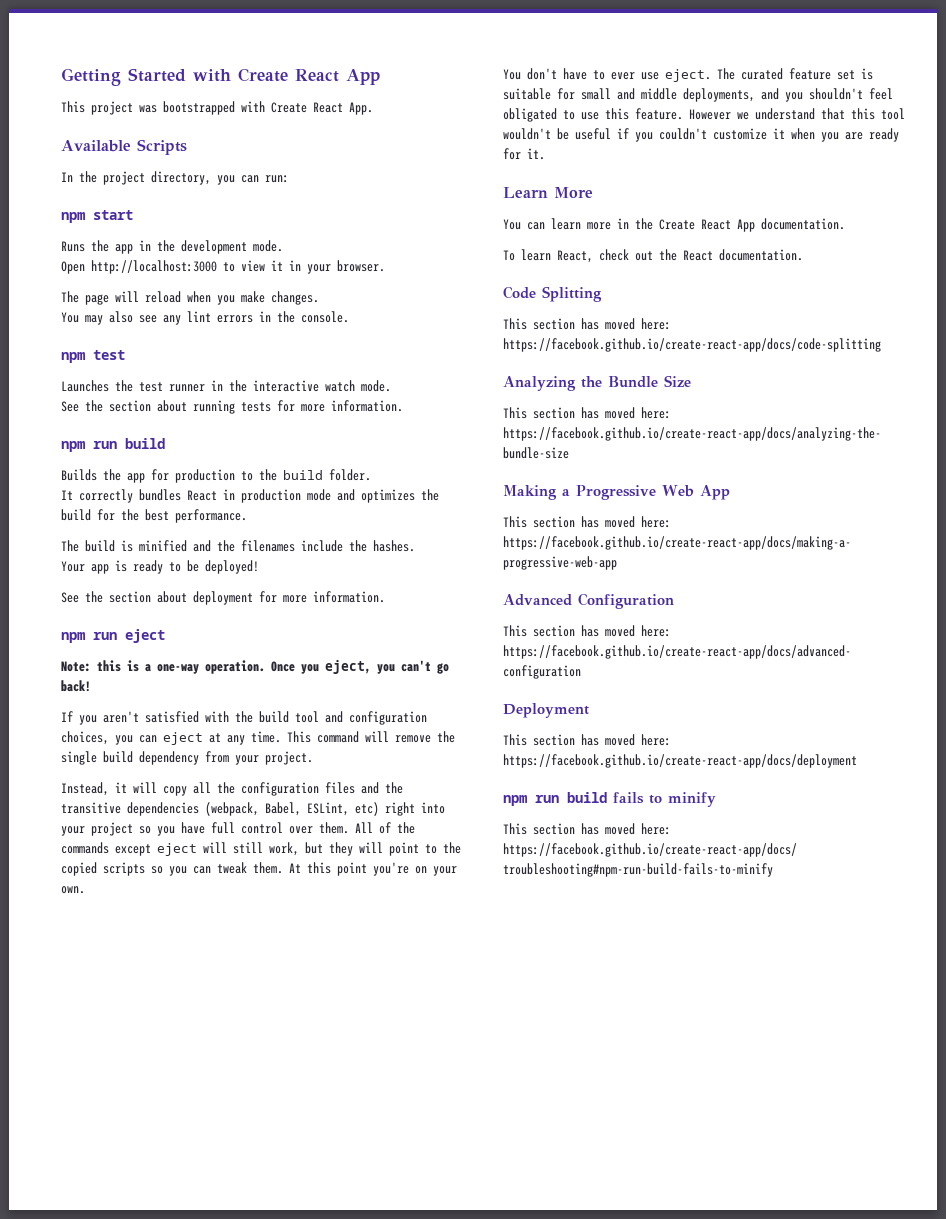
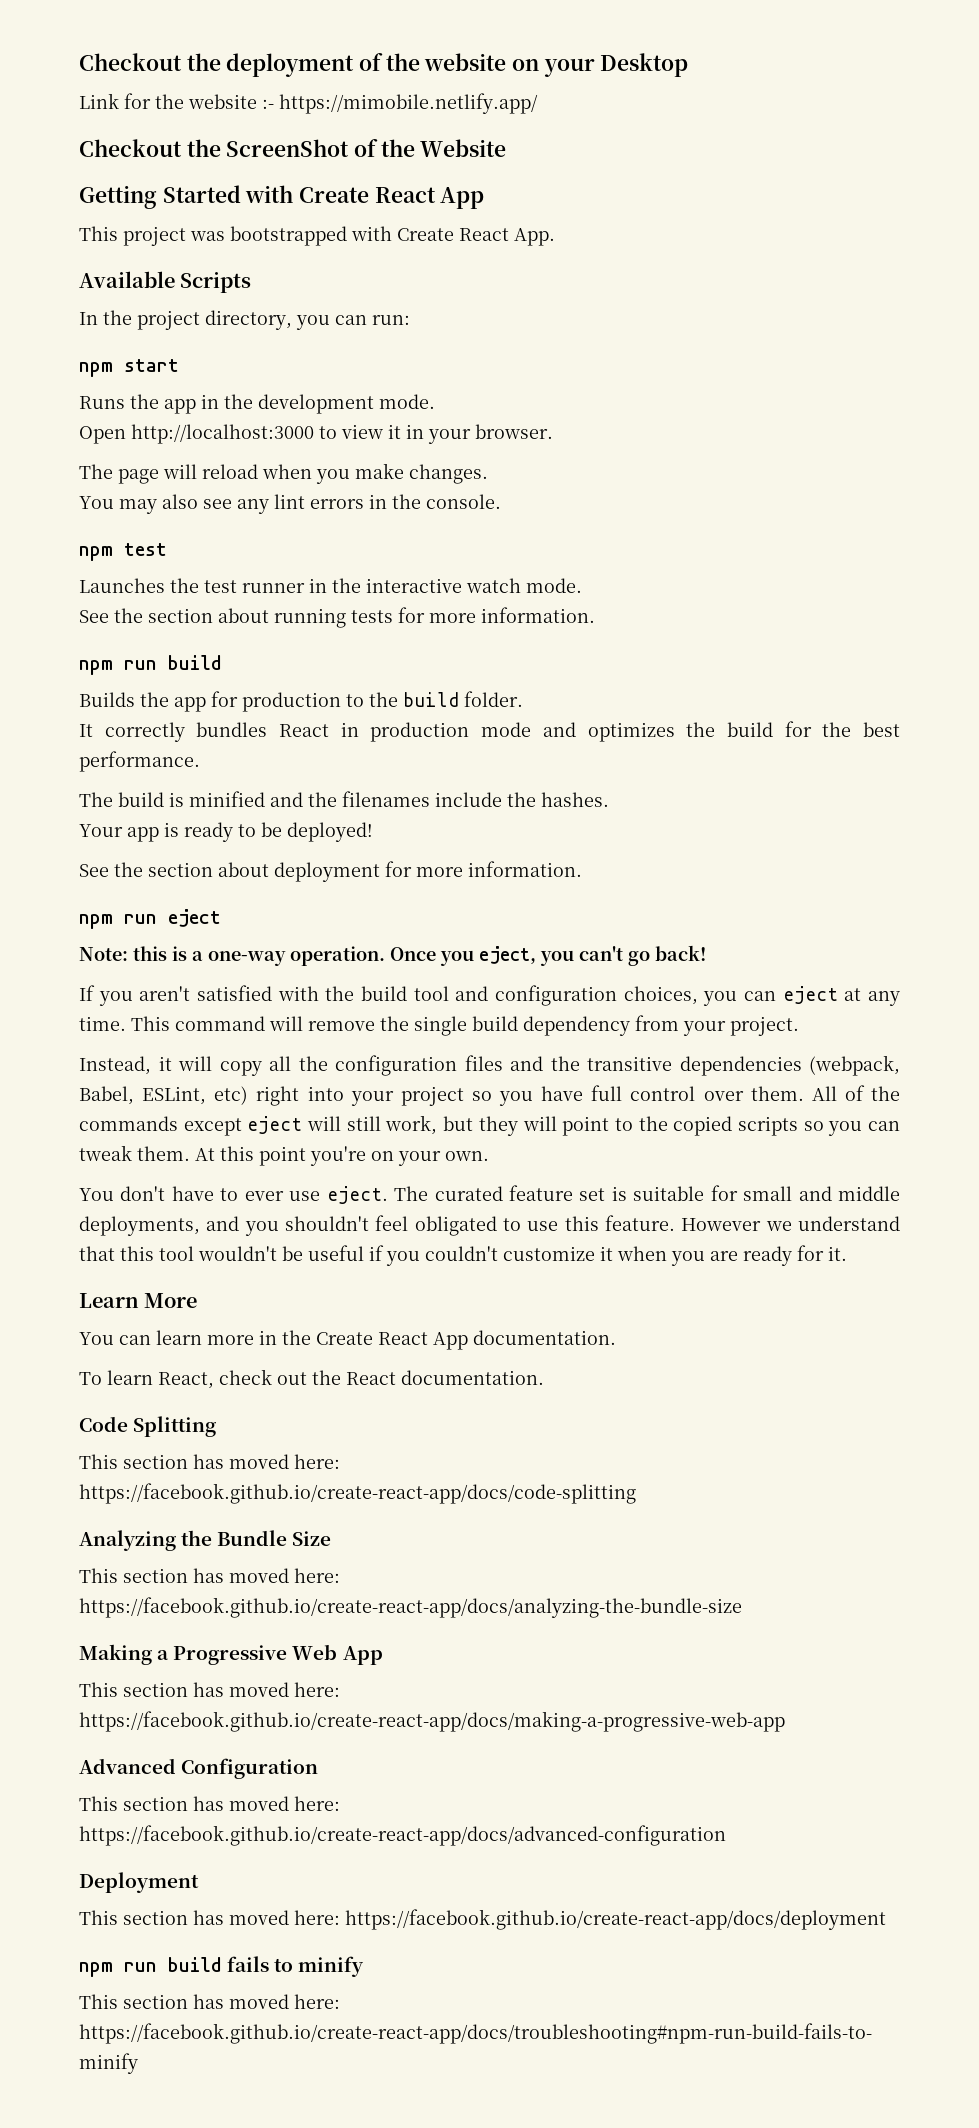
+ Checkout the deployment of the website on your Desktop
+ Link for the website :- https://mimobile.netlify.app/
+ Checkout the ScreenShot of the Website

